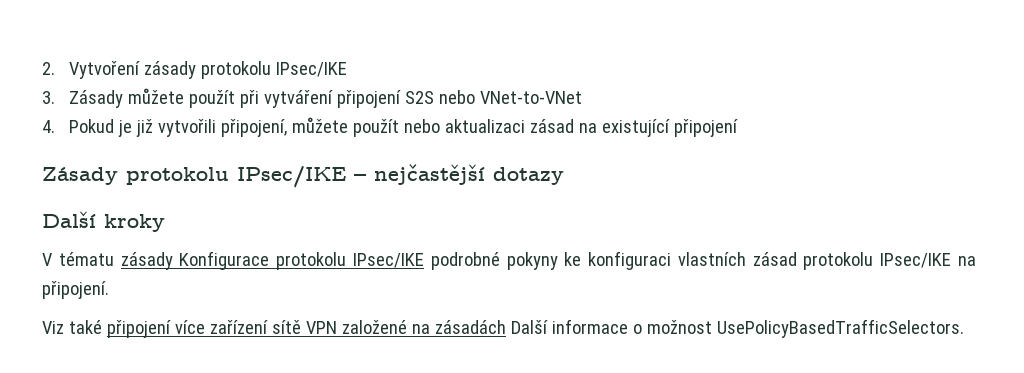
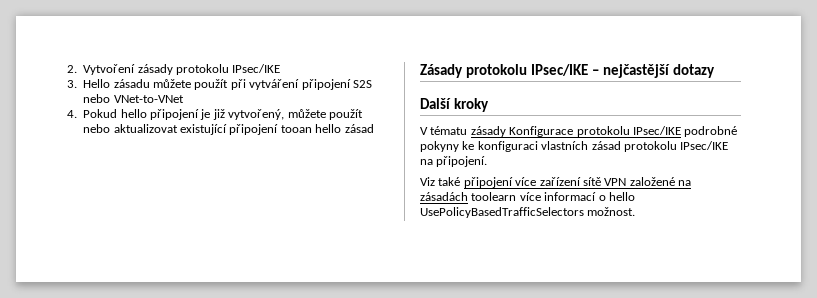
- 3. Zásady můžete použít při vytváření připojení S2S nebo VNet-to-VNet
+ 3. Hello zásadu můžete použít při vytváření připojení S2S nebo VNet-to-VNet
- 4. Pokud je již vytvořili připojení, můžete použít nebo aktualizaci zásad na existující připojení
+ 4. Pokud hello připojení je již vytvořený, můžete použít nebo aktualizovat existující připojení tooan hello zásad
- Viz také připojení více zařízení sítě VPN založené na zásadách Další informace o možnost UsePolicyBasedTrafficSelectors.
+ Viz také připojení více zařízení sítě VPN založené na zásadách toolearn více informací o hello UsePolicyBasedTrafficSelectors možnost.

